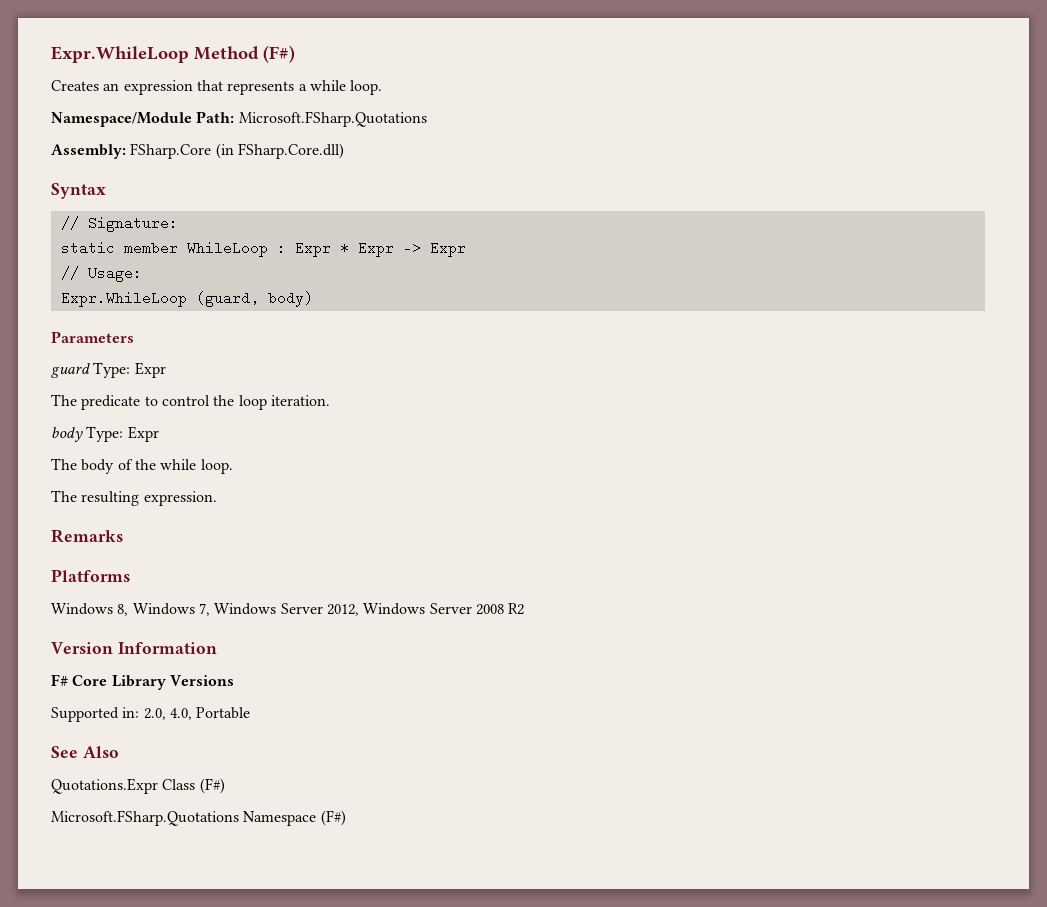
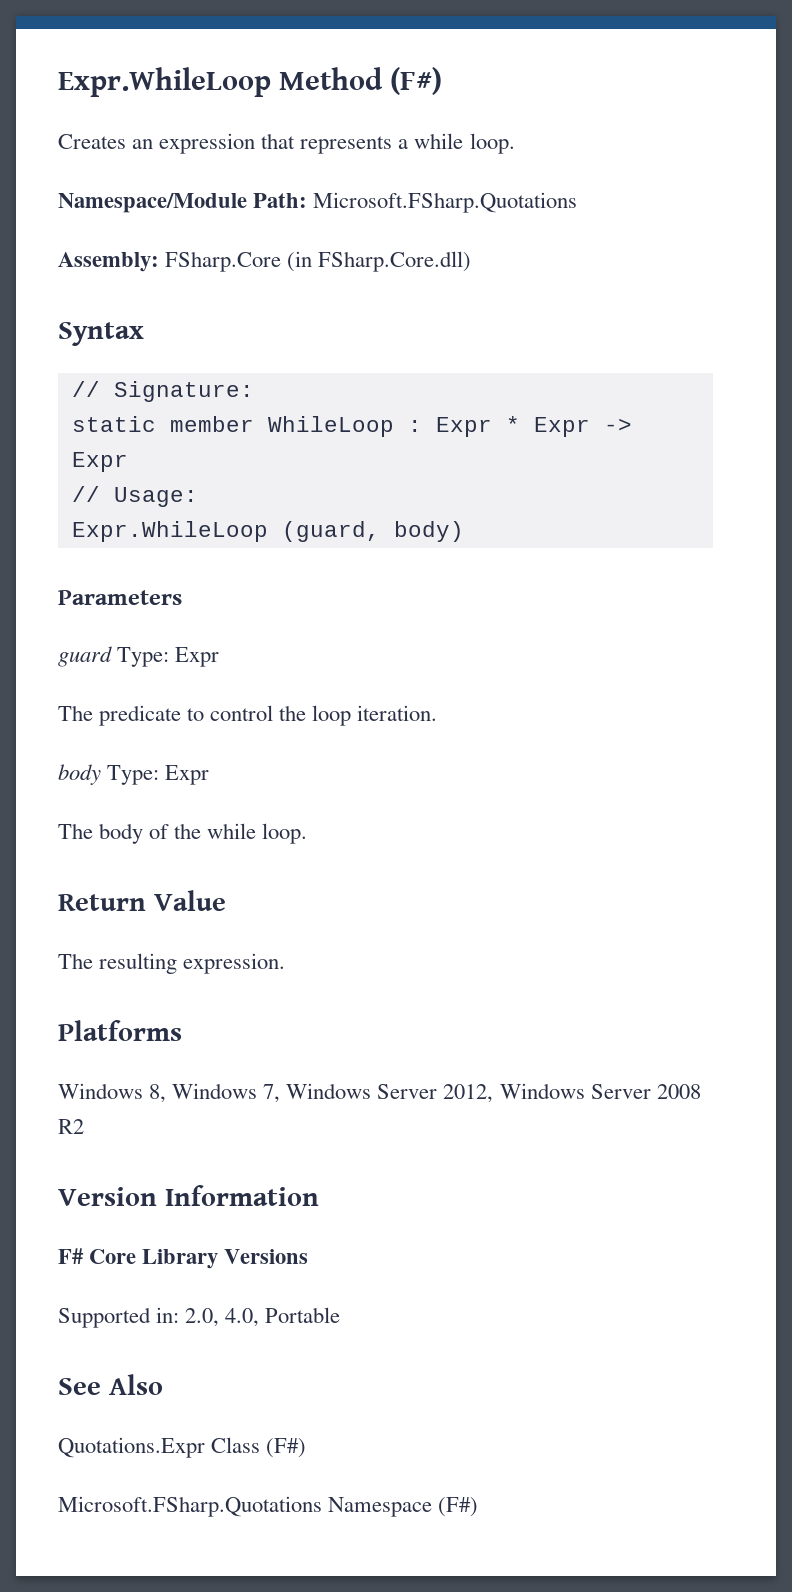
+ Return Value
- Remarks

